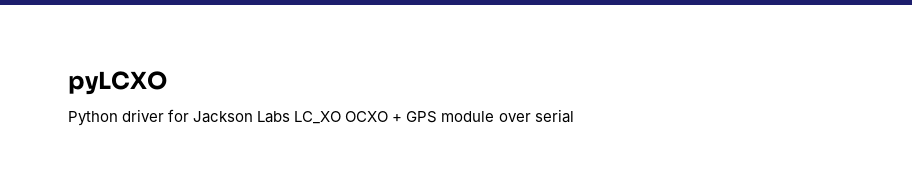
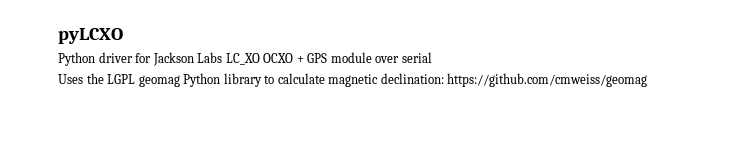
+ Uses the LGPL geomag Python library to calculate magnetic declination: https://github.com/cmweiss/geomag

